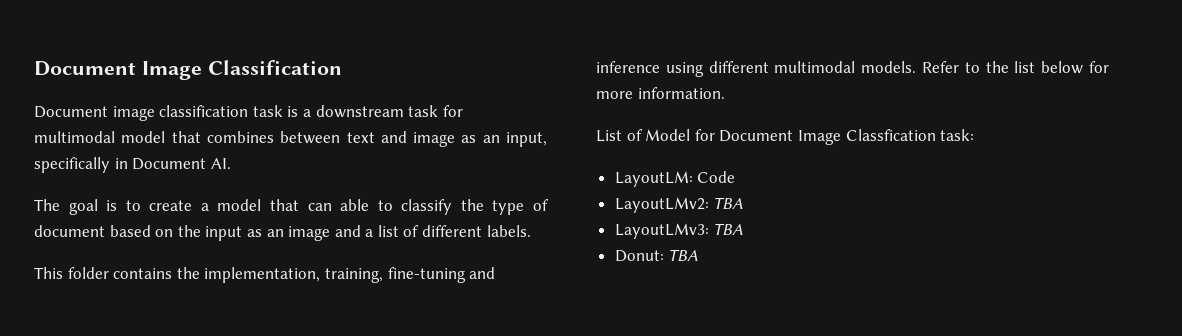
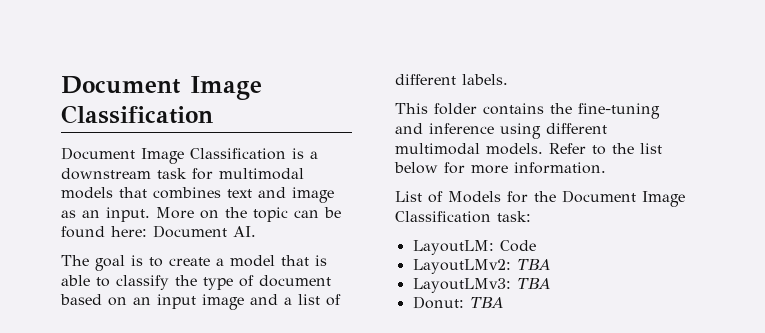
- Document image classification task is a downstream task for multimodal model that combines between text and image as an input, specifically in Document AI.
+ Document Image Classification is a downstream task for multimodal models that combines text and image as an input. More on the topic can be found here: Document AI.
- The goal is to create a model that can able to classify the type of document based on the input as an image and a list of different labels.
+ The goal is to create a model that is able to classify the type of document based on an input image and a list of different labels.
- This folder contains the implementation, training, fine-tuning and inference using different multimodal models.
+ This folder contains the fine-tuning and inference using different multimodal models.
- List of Model for Document Image Classfication task:
+ List of Models for the Document Image Classification task:

